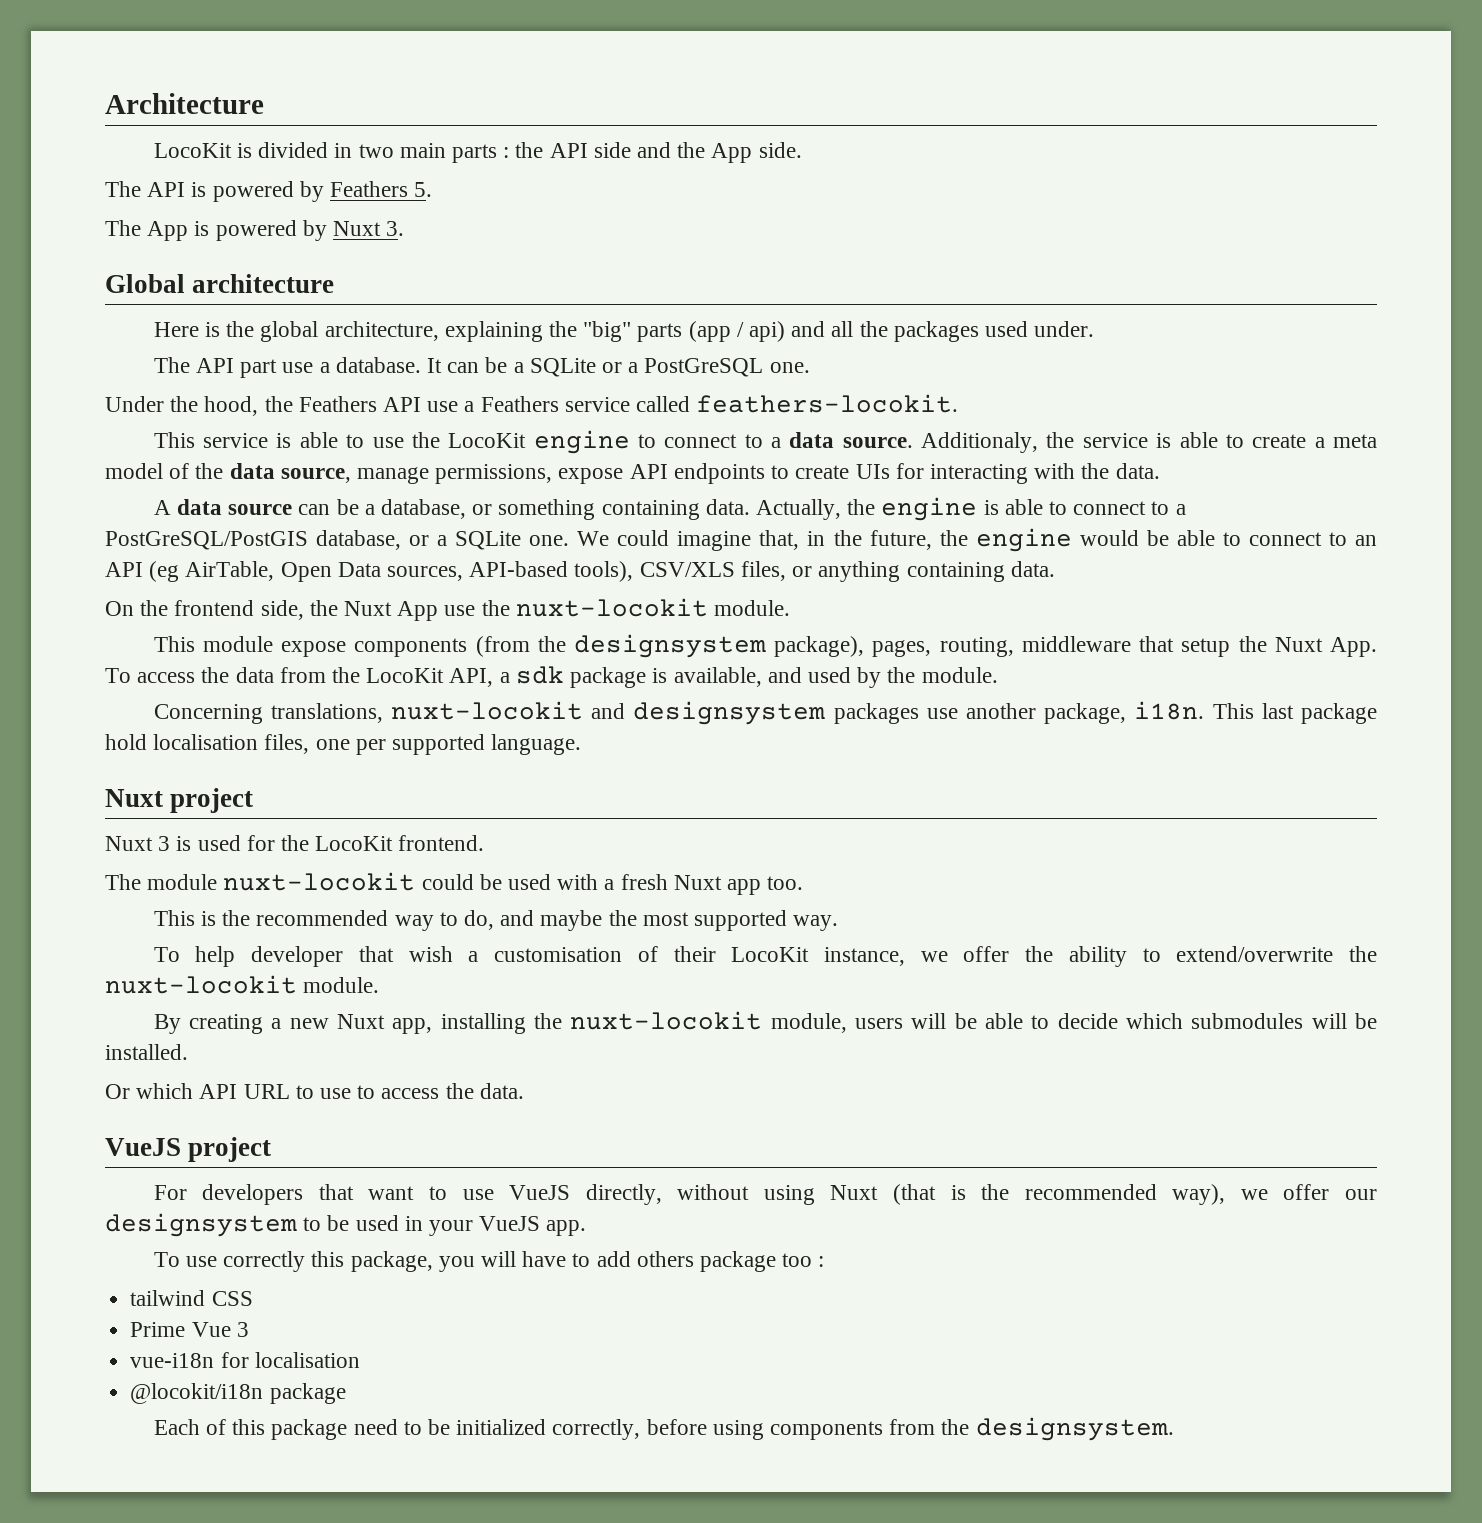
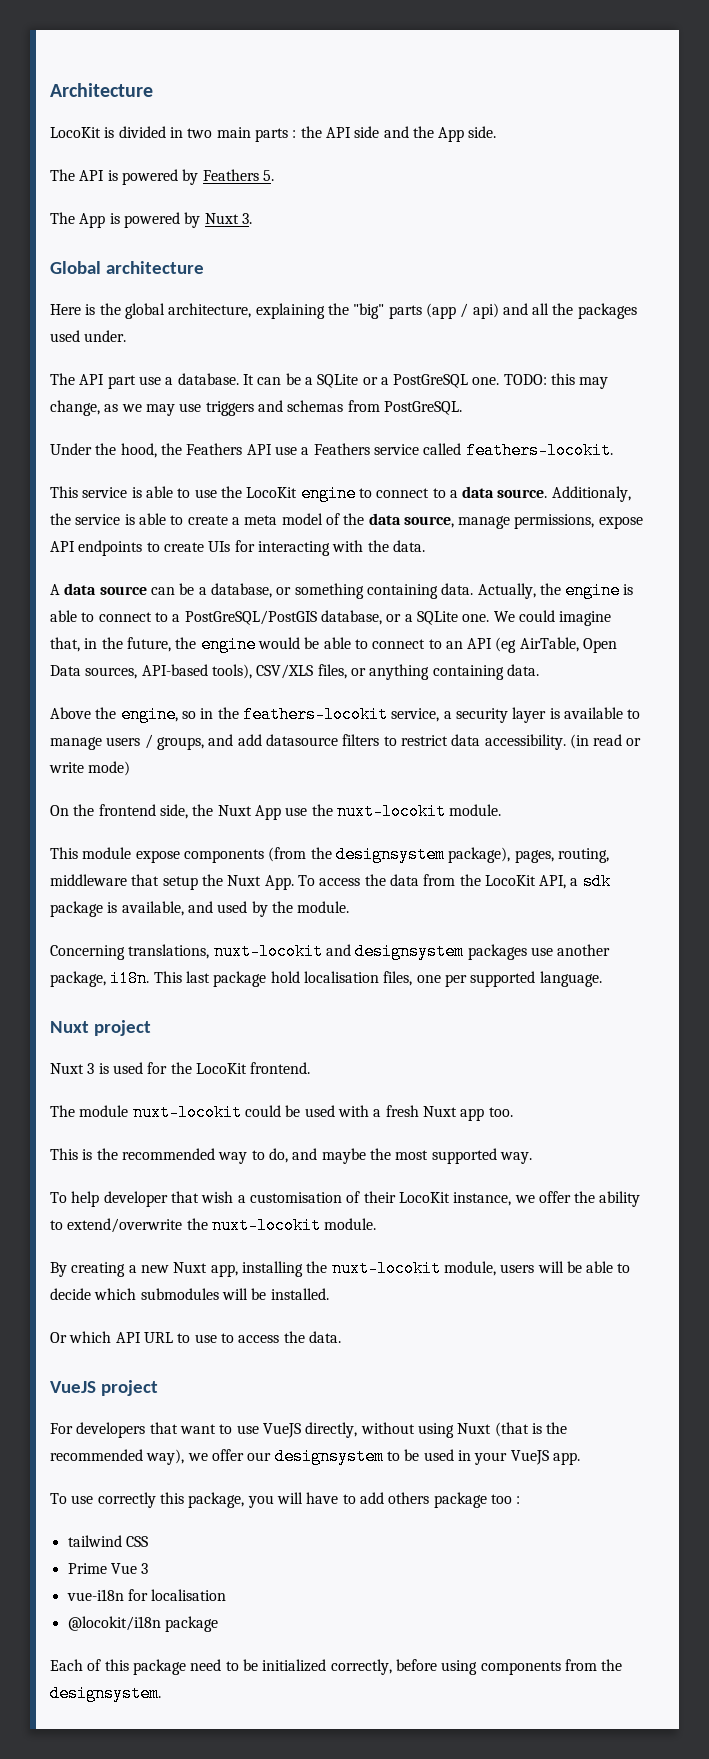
+ TODO: this may change, as we may use triggers and schemas from PostGreSQL.
+ Above the engine, so in the feathers-locokit service, a security layer is available to manage users / groups, and add datasource filters to restrict data accessibility. (in read or write mode)

